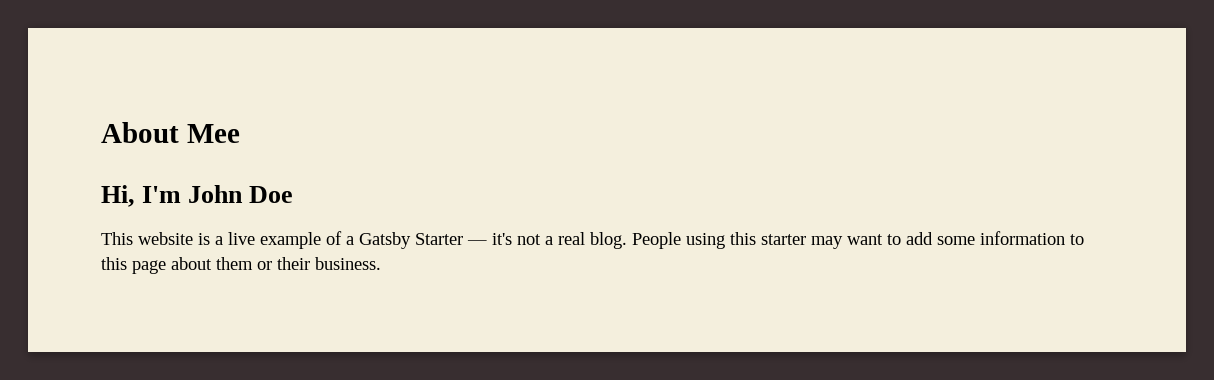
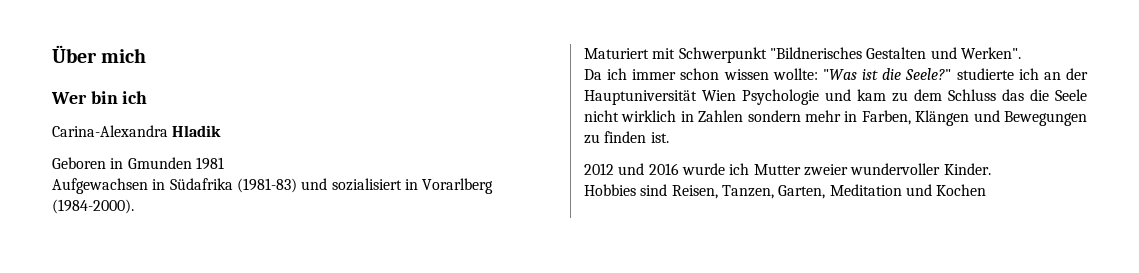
- About Mee
- Hi, I'm John Doe
- This website is a live example of a Gatsby Starter — it's not a real blog. People using this starter may want to add some information to this page about them or their business.
+ Über mich
+ Wer bin ich
+ Carina-Alexandra Hladik
+ Geboren in Gmunden 1981
+ Aufgewachsen in Südafrika (1981-83) und sozialisiert in Vorarlberg (1984-2000).
+ Maturiert mit Schwerpunkt "Bildnerisches Gestalten und Werken".
+ Da ich immer schon wissen wollte: "Was ist die Seele?" studierte ich an der Hauptuniversität Wien Psychologie und kam zu dem Schluss das die Seele nicht wirklich in Zahlen sondern mehr in Farben, Klängen und Bewegungen zu finden ist.
+ 2012 und 2016 wurde ich Mutter zweier wundervoller Kinder.
+ Hobbies sind Reisen, Tanzen, Garten, Meditation und Kochen

